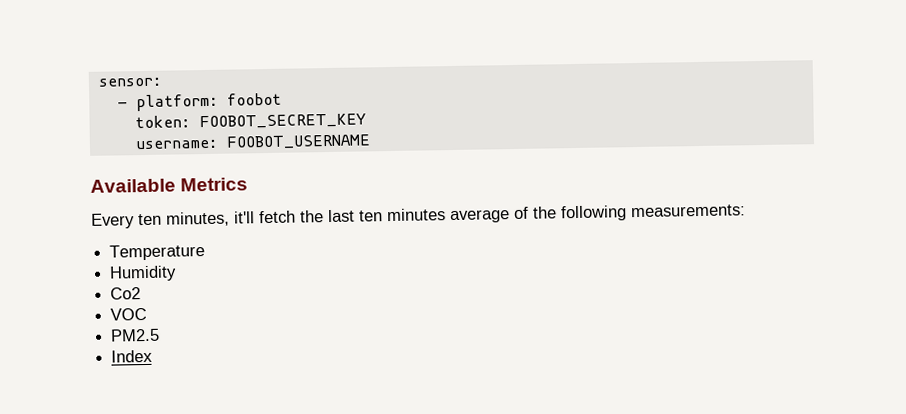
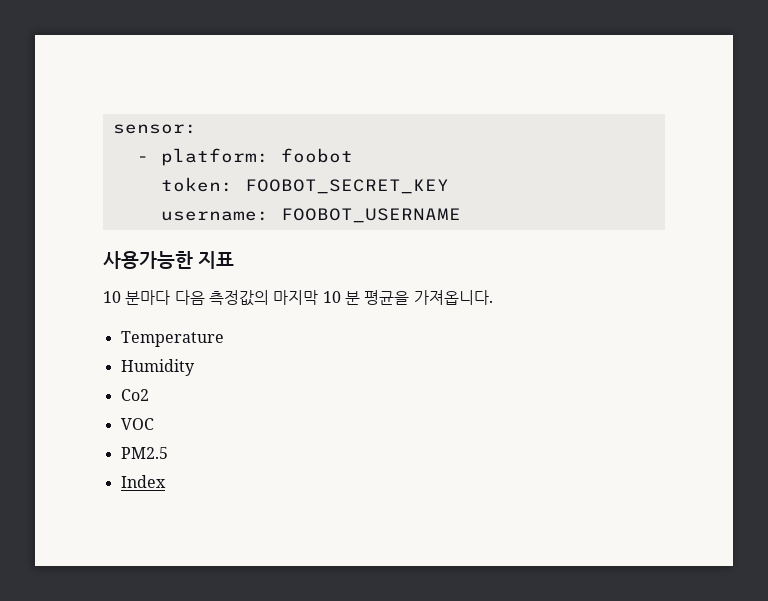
- Available Metrics
- Every ten minutes, it'll fetch the last ten minutes average of the following measurements:
+ 사용가능한 지표
+ 10 분마다 다음 측정값의 마지막 10 분 평균을 가져옵니다.

